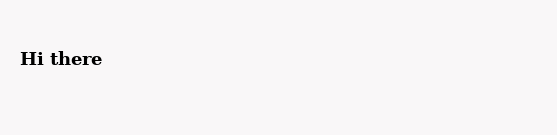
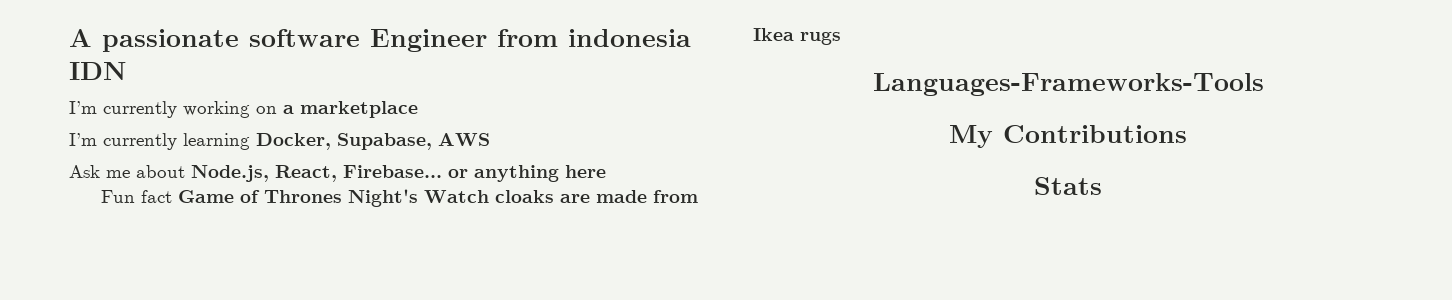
- Hi there
+ A passionate software Engineer from indonesia IDN
+ I’m currently working on a marketplace
+ I’m currently learning Docker, Supabase, AWS
+ Ask me about Node.js, React, Firebase... or anything here
+ Fun fact Game of Thrones Night's Watch cloaks are made from Ikea rugs
+ Languages-Frameworks-Tools
+ My Contributions
+ Stats

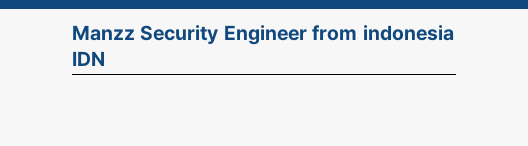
- A passionate software Engineer from indonesia IDN
+ Manzz Security Engineer from indonesia IDN
- I’m currently working on a marketplace
- I’m currently learning Docker, Supabase, AWS
- Ask me about Node.js, React, Firebase... or anything here
- Fun fact Game of Thrones Night's Watch cloaks are made from Ikea rugs
- Languages-Frameworks-Tools
- My Contributions
- Stats

